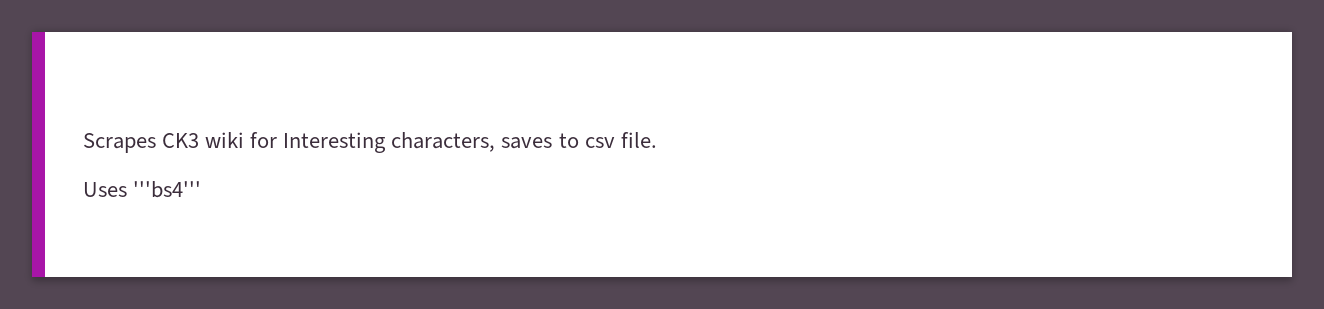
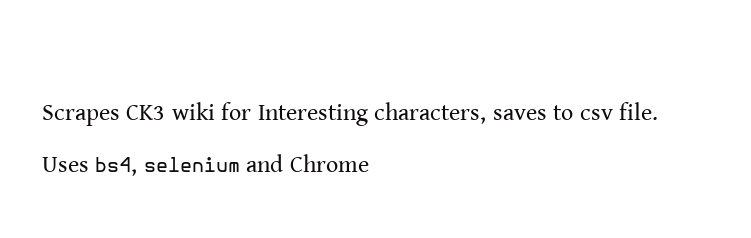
- Uses '''bs4'''
+ Uses bs4, selenium and Chrome

